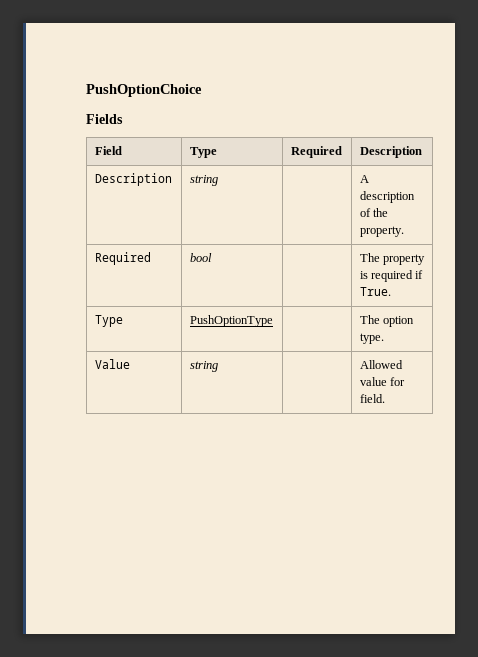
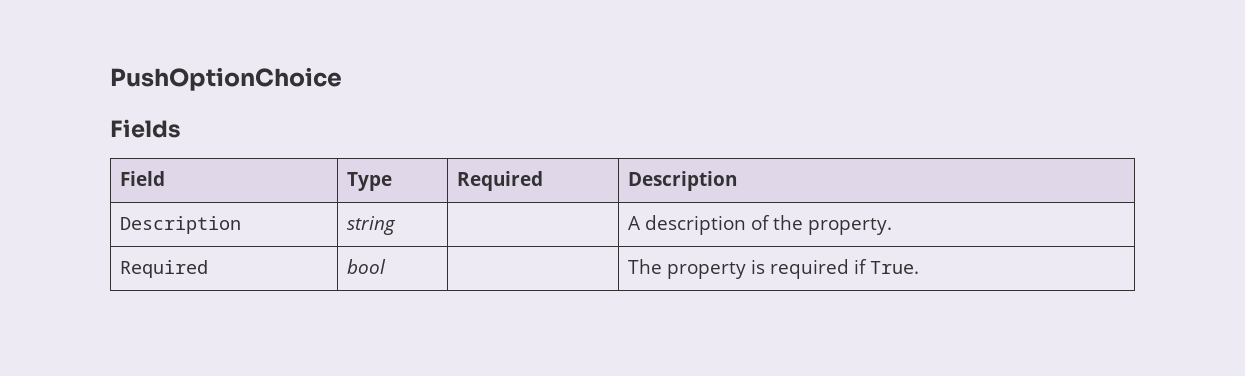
- Type | PushOptionType | | The option type.
- Value | string | | Allowed value for field.

